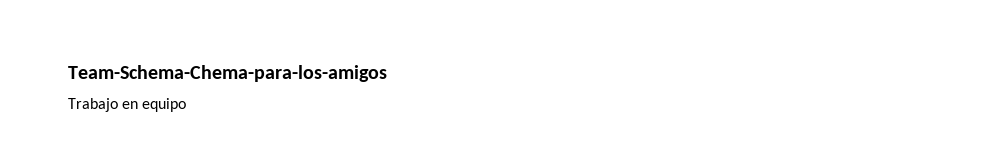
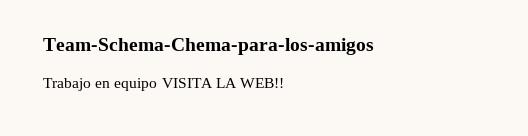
- Trabajo en equipo
+ Trabajo en equipo VISITA LA WEB!!

